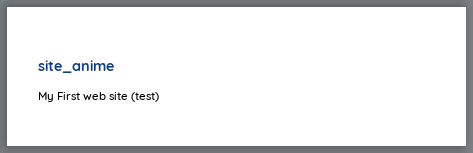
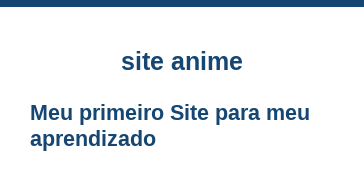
- site_anime
- My First web site (test)
+ site anime
+ Meu primeiro Site para meu aprendizado

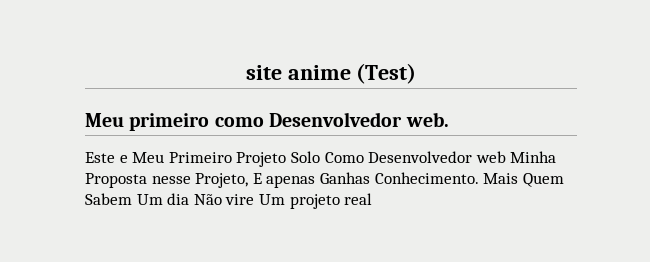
- site anime
+ site anime (Test)
- Meu primeiro Site para meu aprendizado
+ Meu primeiro como Desenvolvedor web.
+ Este e Meu Primeiro Projeto Solo Como Desenvolvedor web Minha Proposta nesse Projeto, E apenas Ganhas Conhecimento. Mais Quem Sabem Um dia Não vire Um projeto real

